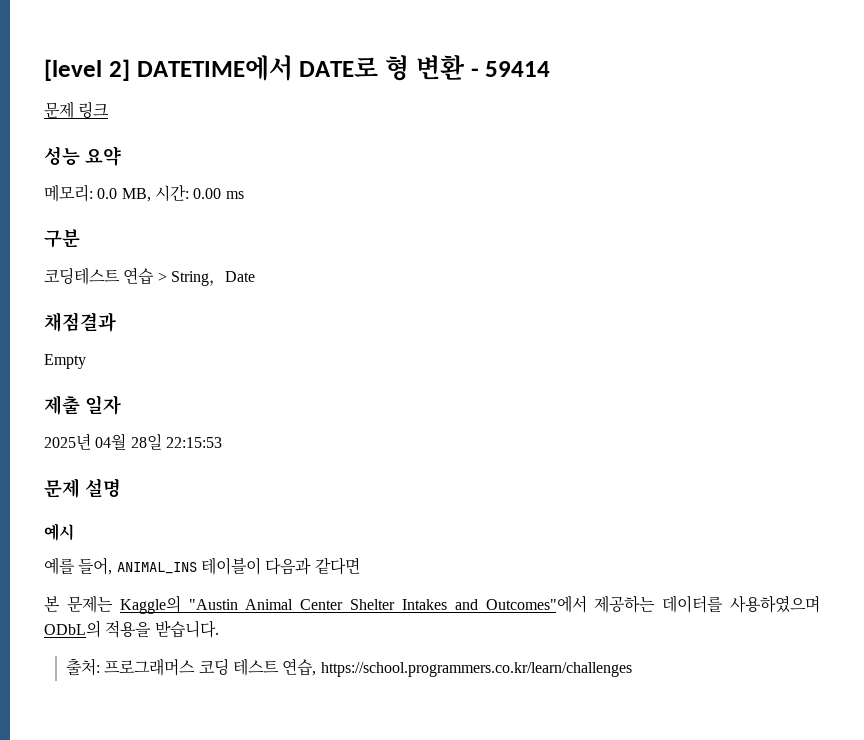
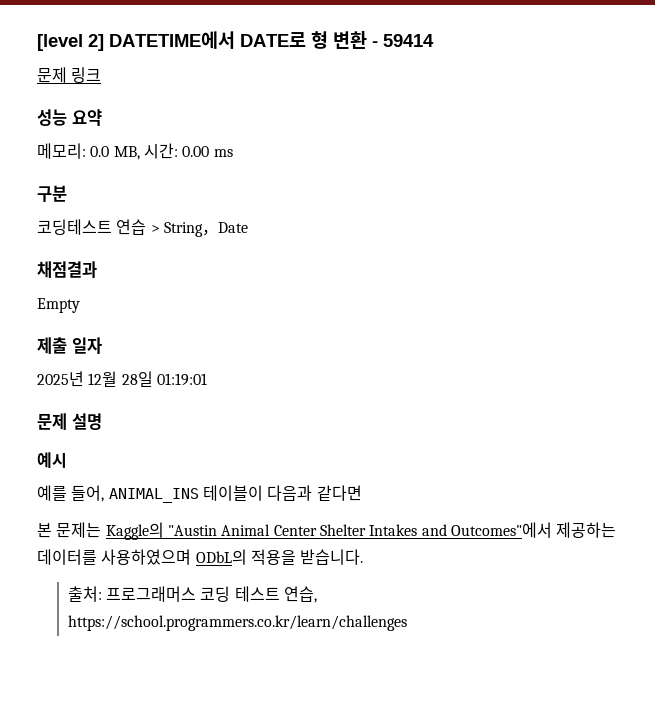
- 2025년 04월 28일 22:15:53
+ 2025년 12월 28일 01:19:01

